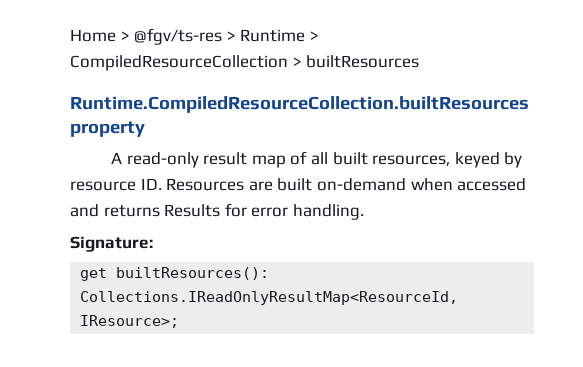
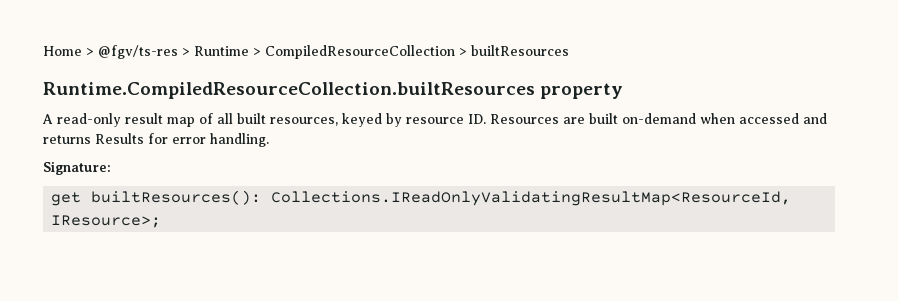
- get builtResources(): Collections.IReadOnlyResultMap<ResourceId, IResource>;
+ get builtResources(): Collections.IReadOnlyValidatingResultMap<ResourceId, IResource>;

